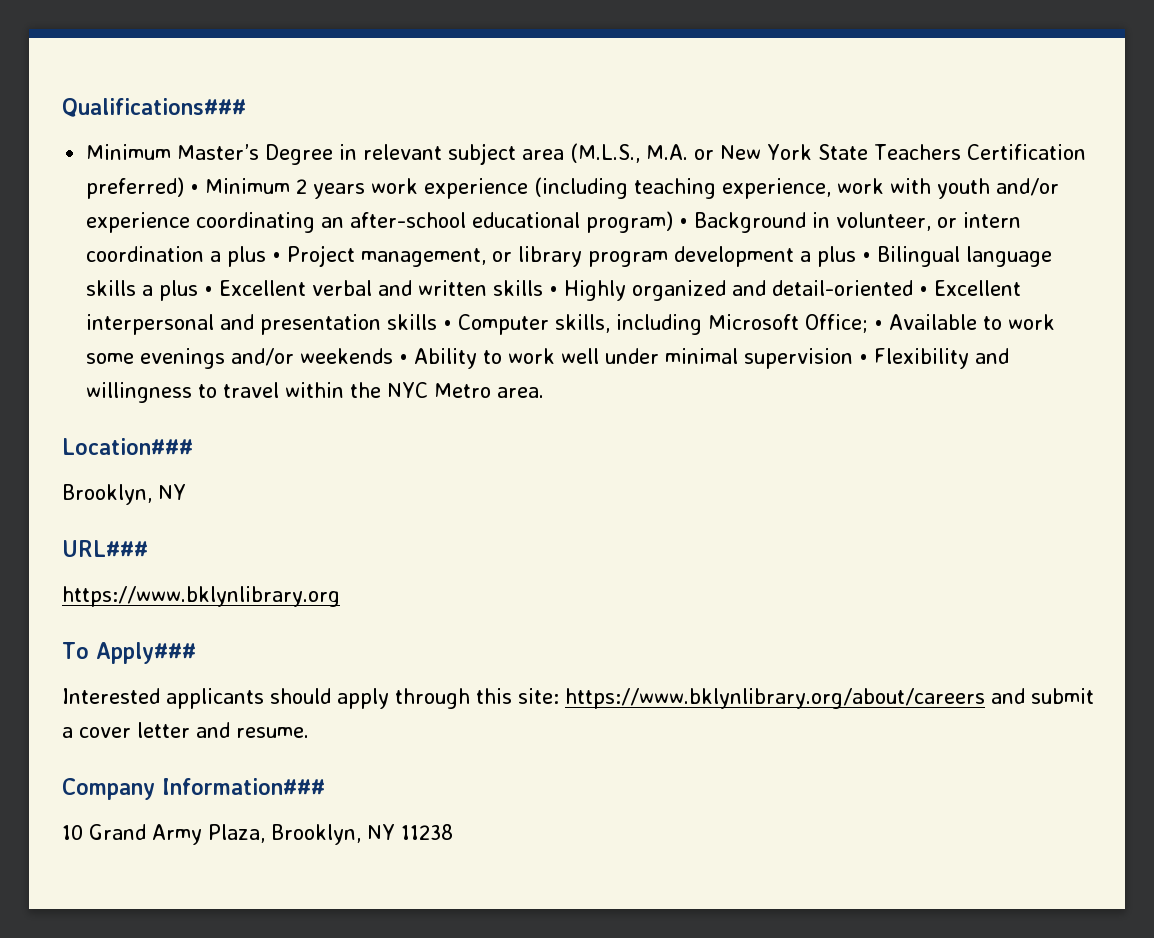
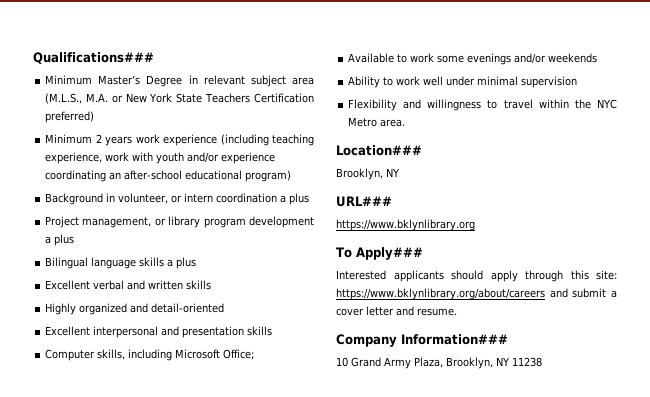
- Minimum Master’s Degree in relevant subject area (M.L.S., M.A. or New York State Teachers Certification preferred) • Minimum 2 years work experience (including teaching experience, work with youth and/or experience coordinating an after-school educational program) • Background in volunteer, or intern coordination a plus • Project management, or library program development a plus • Bilingual language skills a plus • Excellent verbal and written skills • Highly organized and detail-oriented • Excellent interpersonal and presentation skills • Computer skills, including Microsoft Office; • Available to work some evenings and/or weekends • Ability to work well under minimal supervision • Flexibility and willingness to travel within the NYC Metro area.
+ Minimum Master’s Degree in relevant subject area (M.L.S., M.A. or New York State Teachers Certification preferred)
+ Minimum 2 years work experience (including teaching experience, work with youth and/or experience coordinating an after-school educational program)
+ Background in volunteer, or intern coordination a plus
+ Project management, or library program development a plus
+ Bilingual language skills a plus
+ Excellent verbal and written skills
+ Highly organized and detail-oriented
+ Excellent interpersonal and presentation skills
+ Computer skills, including Microsoft Office;
+ Available to work some evenings and/or weekends
+ Ability to work well under minimal supervision
+ Flexibility and willingness to travel within the NYC Metro area.

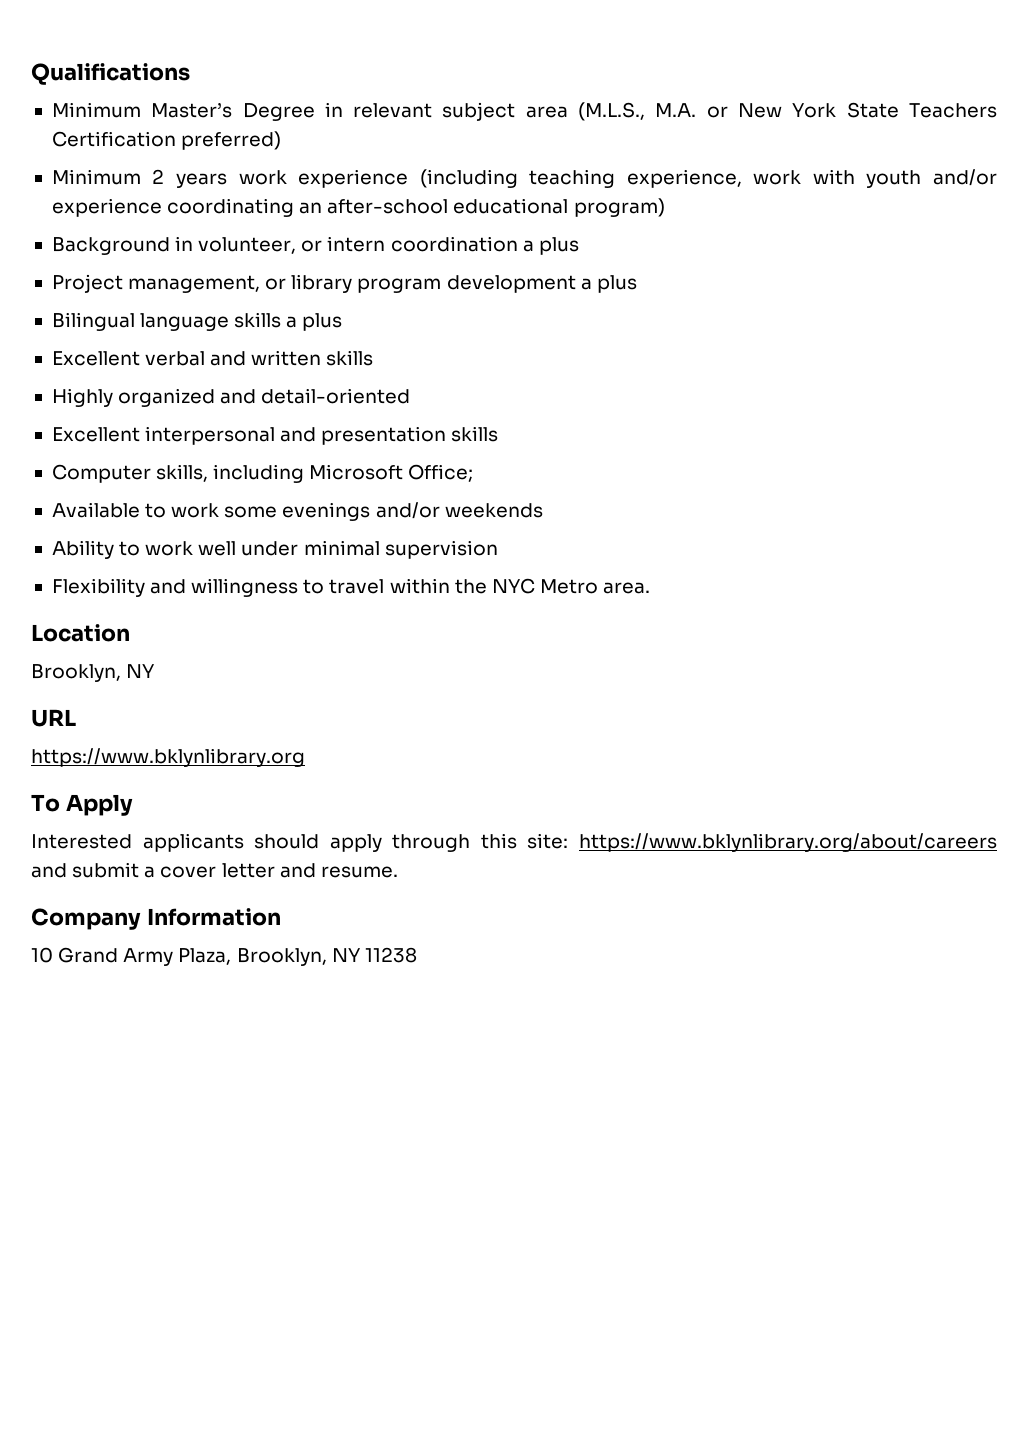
- Qualifications###
+ Qualifications
- Location###
+ Location
- URL###
+ URL
- To Apply###
+ To Apply
- Company Information###
+ Company Information

